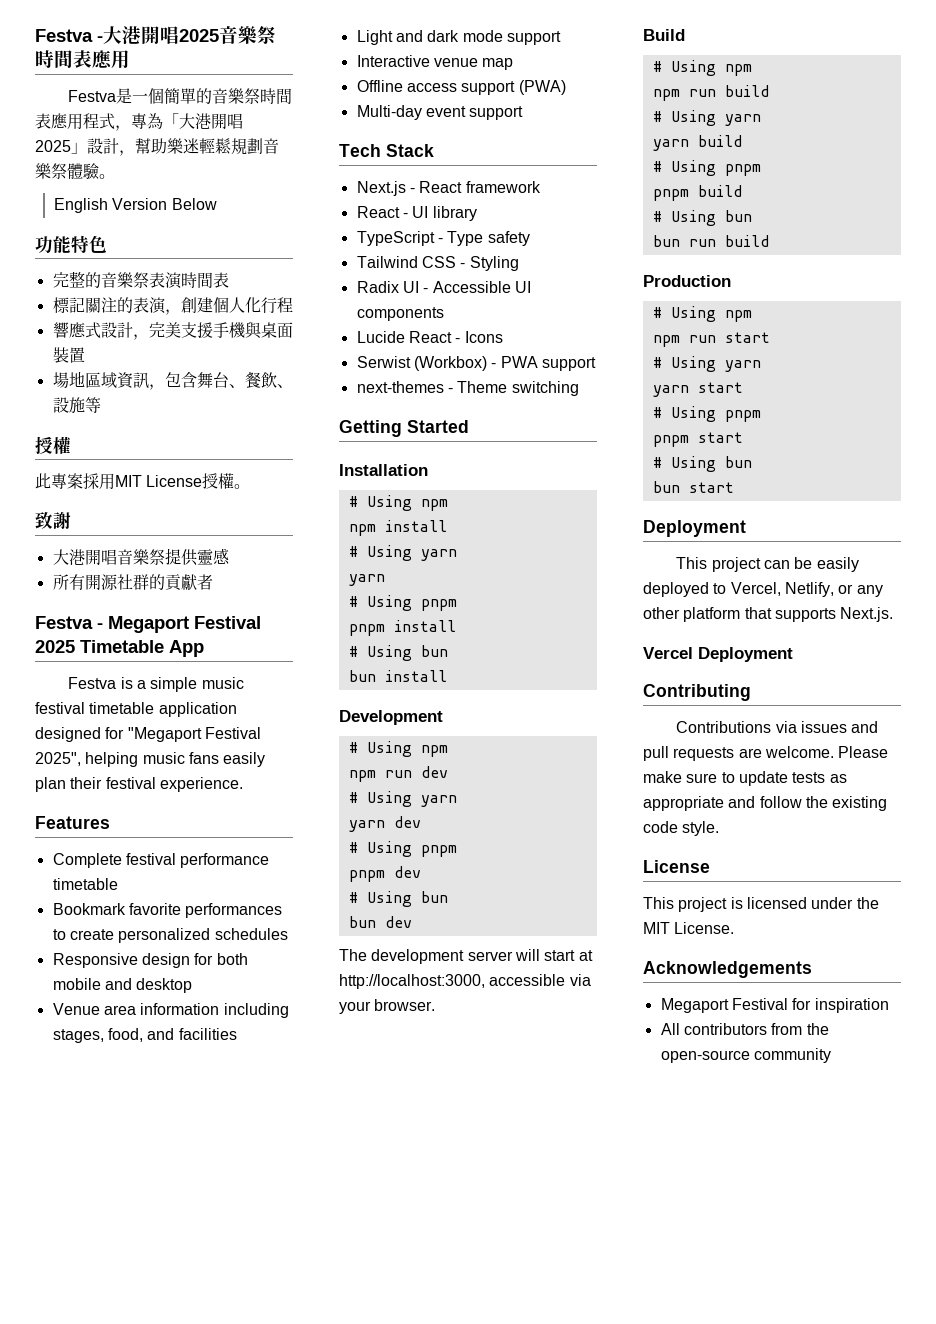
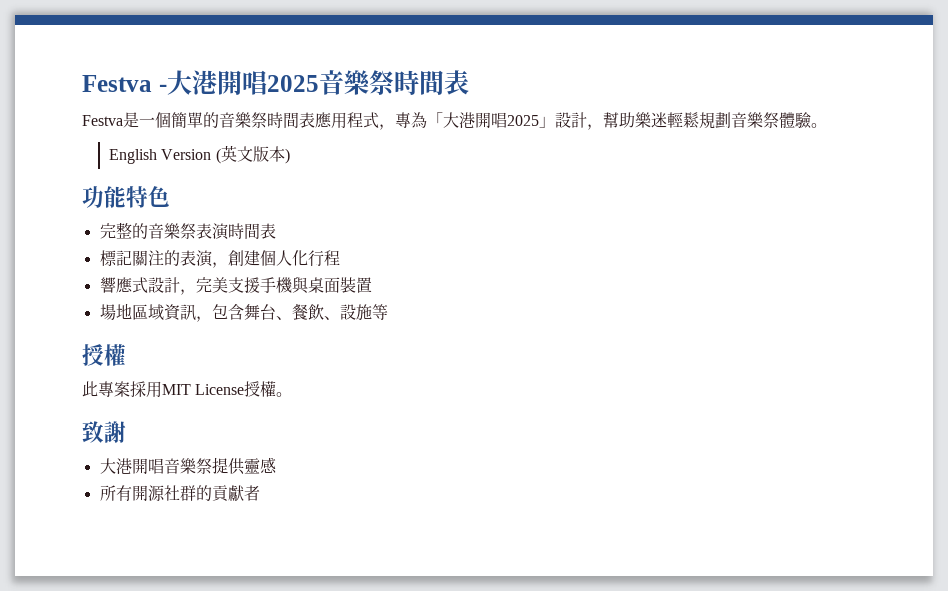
- Festva -大港開唱2025音樂祭時間表應用
+ Festva -大港開唱2025音樂祭時間表
- English Version Below
+ English Version (英文版本)
- Festva - Megaport Festival 2025 Timetable App
- Festva is a simple music festival timetable application designed for "Megaport Festival 2025", helping music fans easily plan their festival experience.
- Features
- Complete festival performance timetable
- Bookmark favorite performances to create personalized schedules
- Responsive design for both mobile and desktop
- Venue area information including stages, food, and facilities
- Light and dark mode support
- Interactive venue map
- Offline access support (PWA)
- Multi-day event support
- Tech Stack
- Next.js - React framework
- React - UI library
- TypeScript - Type safety
- Tailwind CSS - Styling
- Radix UI - Accessible UI components
- Lucide React - Icons
- Serwist (Workbox) - PWA support
- next-themes - Theme switching
- Getting Started
- Installation
- # Using npm
- npm install
- # Using yarn
- yarn
- # Using pnpm
- pnpm install
- # Using bun
- bun install
- Development
- # Using npm
- npm run dev
- # Using yarn
- yarn dev
- # Using pnpm
- pnpm dev
- # Using bun
- bun dev
- The development server will start at http://localhost:3000, accessible via your browser.
- Build
- # Using npm
- npm run build
- # Using yarn
- yarn build
- # Using pnpm
- pnpm build
- # Using bun
- bun run build
- Production
- # Using npm
- npm run start
- # Using yarn
- yarn start
- # Using pnpm
- pnpm start
- # Using bun
- bun start
- Deployment
- This project can be easily deployed to Vercel, Netlify, or any other platform that supports Next.js.
- Vercel Deployment
- Contributing
- Contributions via issues and pull requests are welcome. Please make sure to update tests as appropriate and follow the existing code style.
- License
- This project is licensed under the MIT License.
- Acknowledgements
- Megaport Festival for inspiration
- All contributors from the open-source community

